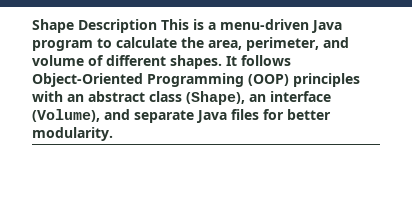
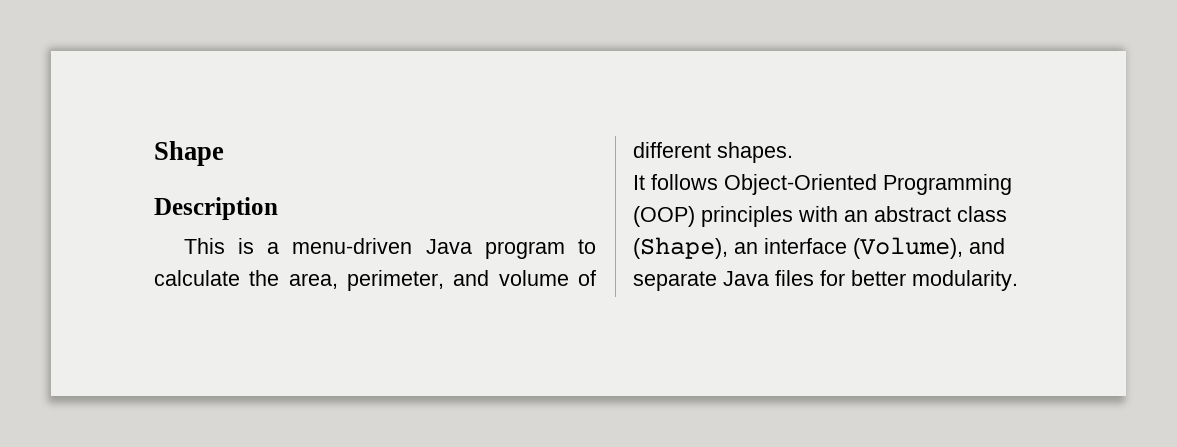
- Shape Description This is a menu-driven Java program to calculate the area, perimeter, and volume of different shapes. It follows Object-Oriented Programming (OOP) principles with an abstract class (Shape), an interface (Volume), and separate Java files for better modularity.
+ Shape
+ Description
+ This is a menu-driven Java program to calculate the area, perimeter, and volume of different shapes.
+ It follows Object-Oriented Programming (OOP) principles with an abstract class (Shape), an interface (Volume), and separate Java files for better modularity.

